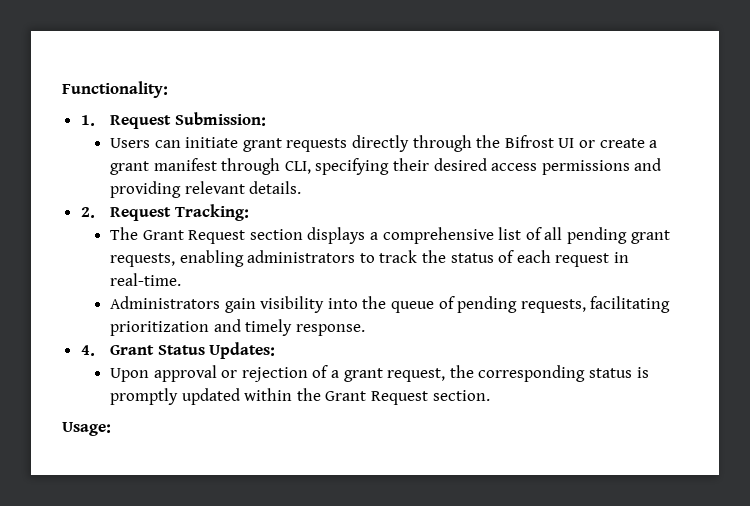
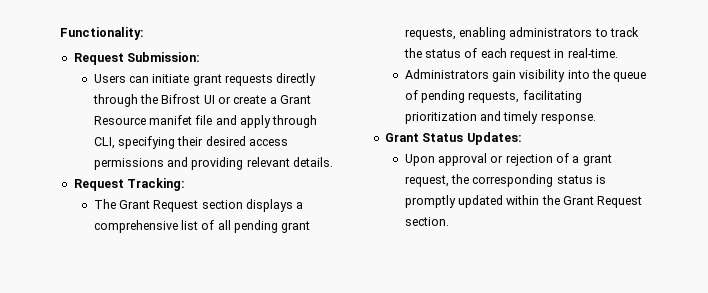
- 1. Request Submission:
+ Request Submission:
- Users can initiate grant requests directly through the Bifrost UI or create a grant manifest through CLI, specifying their desired access permissions and providing relevant details.
+ Users can initiate grant requests directly through the Bifrost UI or create a Grant Resource manifet file and apply through CLI, specifying their desired access permissions and providing relevant details.
- 2. Request Tracking:
+ Request Tracking:
- 4. Grant Status Updates:
+ Grant Status Updates:
- Usage:

